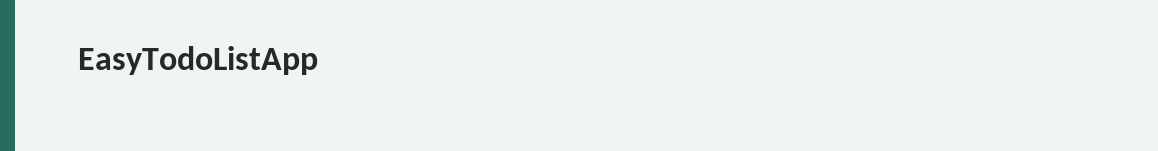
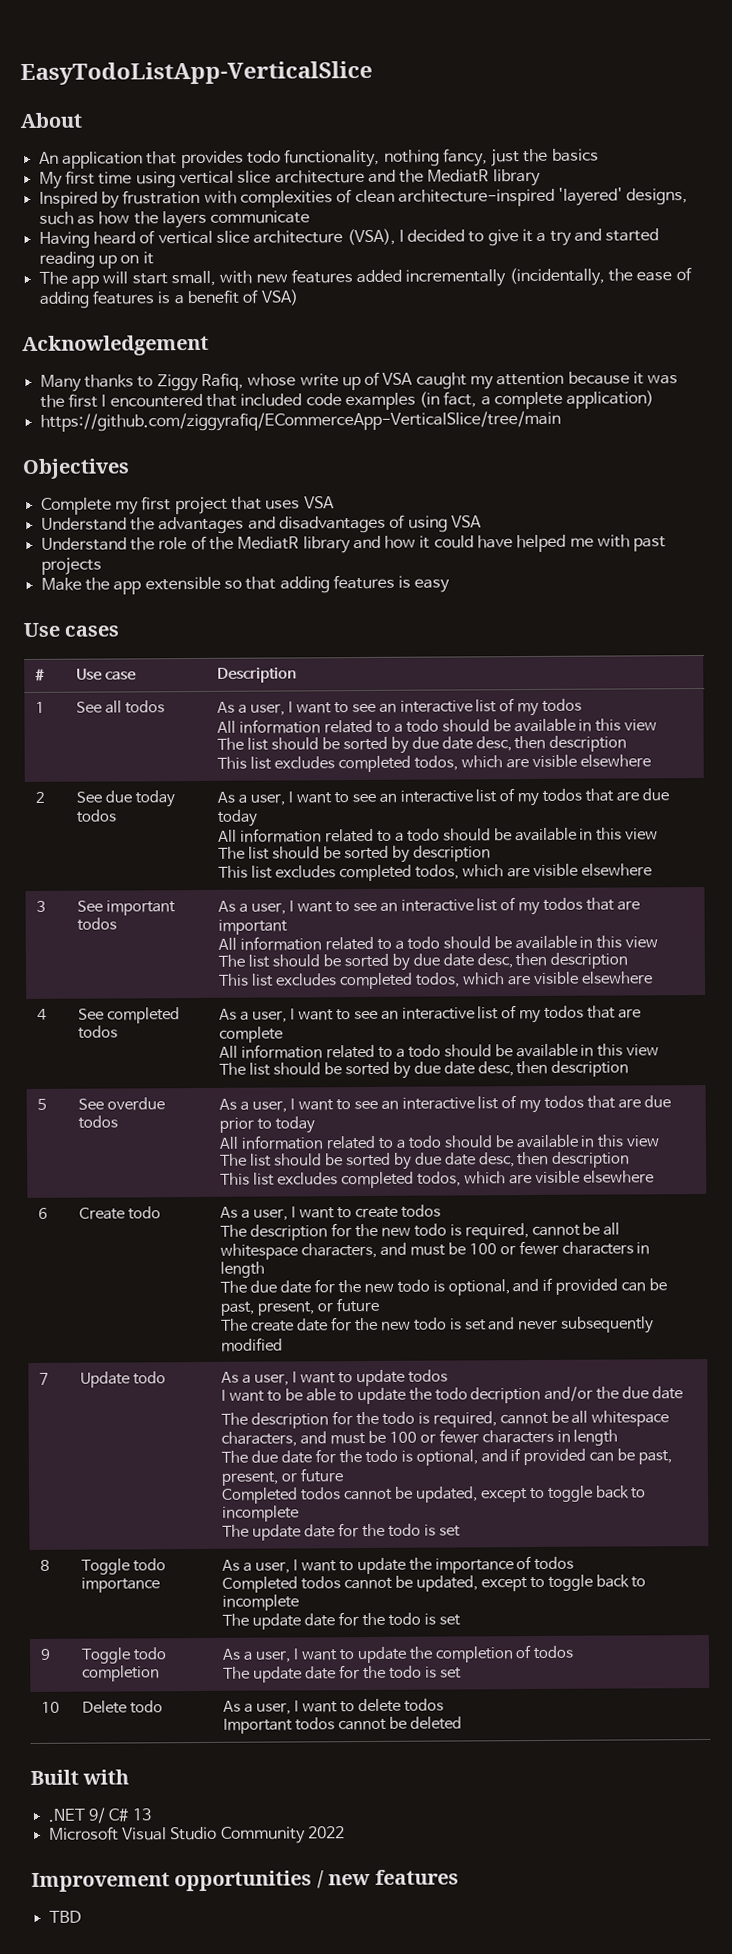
- EasyTodoListApp
+ EasyTodoListApp-VerticalSlice
+ About
+ An application that provides todo functionality, nothing fancy, just the basics
+ My first time using vertical slice architecture and the MediatR library
+ Inspired by frustration with complexities of clean architecture-inspired 'layered' designs, such as how the layers communicate
+ Having heard of vertical slice architecture (VSA), I decided to give it a try and started reading up on it
+ The app will start small, with new features added incrementally (incidentally, the ease of adding features is a benefit of VSA)
+ Acknowledgement
+ Many thanks to Ziggy Rafiq, whose write up of VSA caught my attention because it was the first I encountered that included code examples (in fact, a complete application)
+ https://github.com/ziggyrafiq/ECommerceApp-VerticalSlice/tree/main
+ Objectives
+ Complete my first project that uses VSA
+ Understand the advantages and disadvantages of using VSA
+ Understand the role of the MediatR library and how it could have helped me with past projects
+ Make the app extensible so that adding features is easy
+ Use cases
+ # | Use case | Description
+ 1 | See all todos | As a user, I want to see an interactive list of my todos
+ All information related to a todo should be available in this view
+ The list should be sorted by due date desc, then description
+ This list excludes completed todos, which are visible elsewhere
+ 2 | See due today todos | As a user, I want to see an interactive list of my todos that are due today
+ All information related to a todo should be available in this view
+ The list should be sorted by description
+ This list excludes completed todos, which are visible elsewhere
+ 3 | See important todos | As a user, I want to see an interactive list of my todos that are important
+ All information related to a todo should be available in this view
+ The list should be sorted by due date desc, then description
+ This list excludes completed todos, which are visible elsewhere
+ 4 | See completed todos | As a user, I want to see an interactive list of my todos that are complete
+ All information related to a todo should be available in this view
+ The list should be sorted by due date desc, then description
+ 5 | See overdue todos | As a user, I want to see an interactive list of my todos that are due prior to today
+ All information related to a todo should be available in this view
+ The list should be sorted by due date desc, then description
+ This list excludes completed todos, which are visible elsewhere
+ 6 | Create todo | As a user, I want to create todos
+ The description for the new todo is required, cannot be all whitespace characters, and must be 100 or fewer characters in length
+ The due date for the new todo is optional, and if provided can be past, present, or future
+ The create date for the new todo is set and never subsequently modified
+ 7 | Update todo | As a user, I want to update todos
+ I want to be able to update the todo decription and/or the due date
+ The description for the todo is required, cannot be all whitespace characters, and must be 100 or fewer characters in length
+ The due date for the todo is optional, and if provided can be past, present, or future
+ Completed todos cannot be updated, except to toggle back to incomplete
+ The update date for the todo is set
+ 8 | Toggle todo importance | As a user, I want to update the importance of todos
+ Completed todos cannot be updated, except to toggle back to incomplete
+ The update date for the todo is set
+ 9 | Toggle todo completion | As a user, I want to update the completion of todos
+ The update date for the todo is set
+ 10 | Delete todo | As a user, I want to delete todos
+ Important todos cannot be deleted
+ Built with
+ .NET 9/ C# 13
+ Microsoft Visual Studio Community 2022
+ Improvement opportunities / new features
+ TBD

